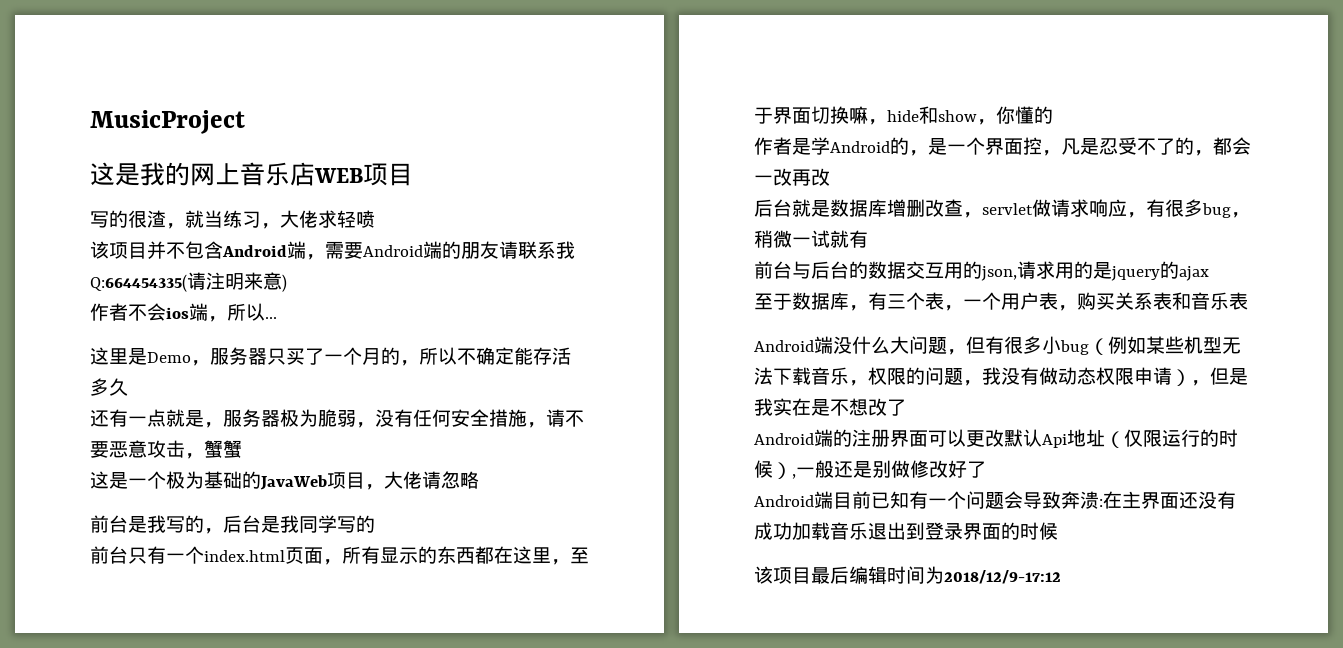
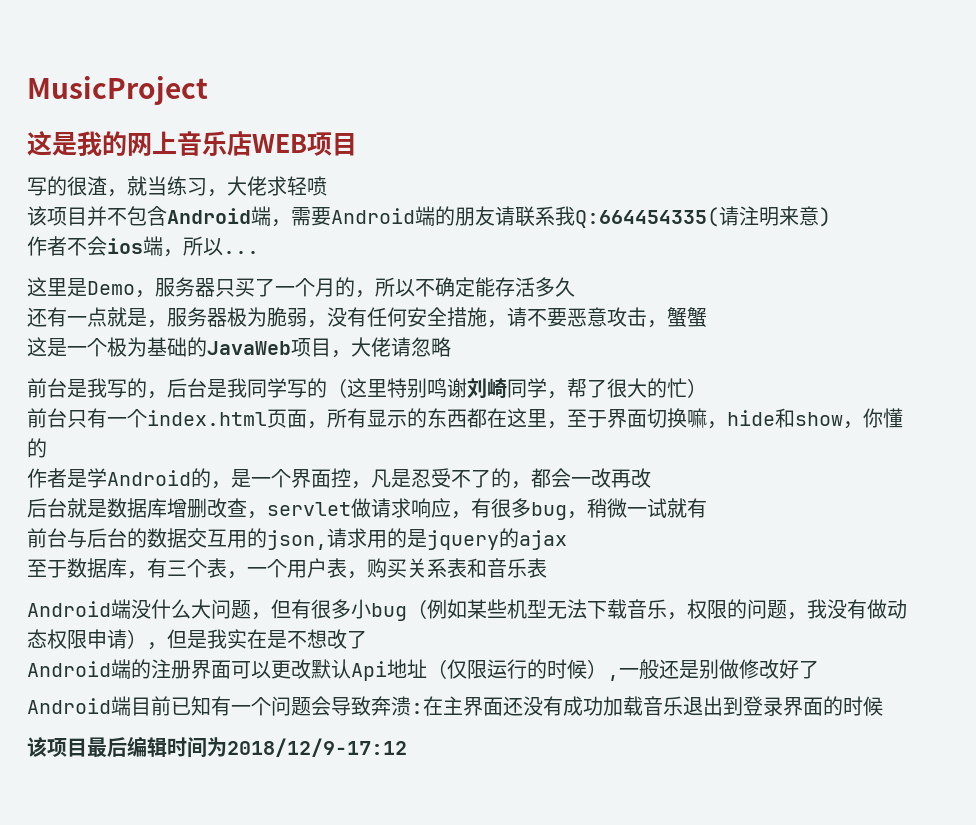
- 前台是我写的，后台是我同学写的
+ 前台是我写的，后台是我同学写的（这里特别鸣谢刘崎同学，帮了很大的忙）

